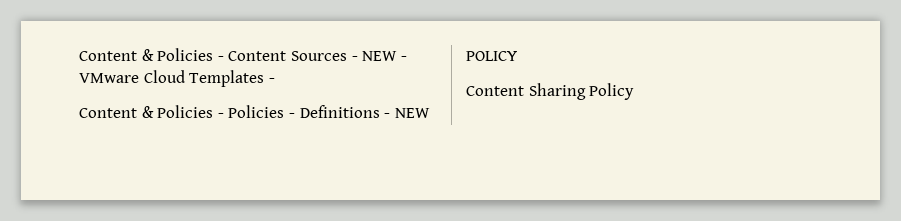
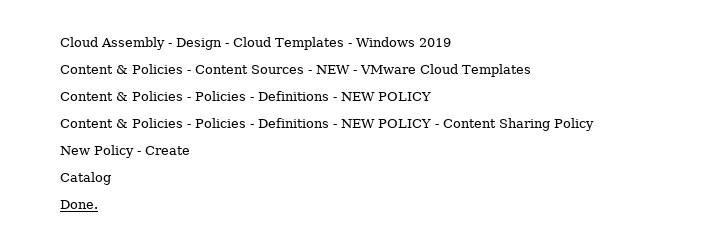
+ Cloud Assembly - Design - Cloud Templates - Windows 2019
- Content & Policies - Content Sources - NEW - VMware Cloud Templates -
+ Content & Policies - Content Sources - NEW - VMware Cloud Templates
- Content Sharing Policy
+ Content & Policies - Policies - Definitions - NEW POLICY - Content Sharing Policy
+ New Policy - Create
+ Catalog
+ Done.

